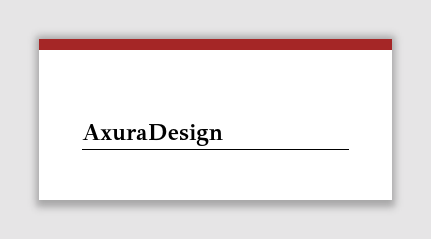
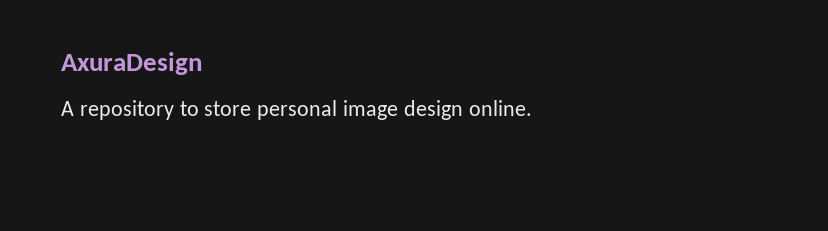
+ A repository to store personal image design online.

